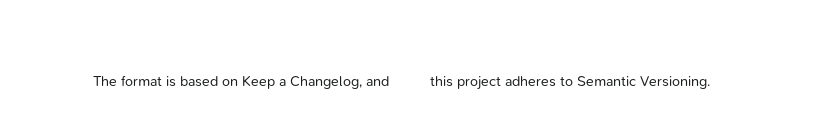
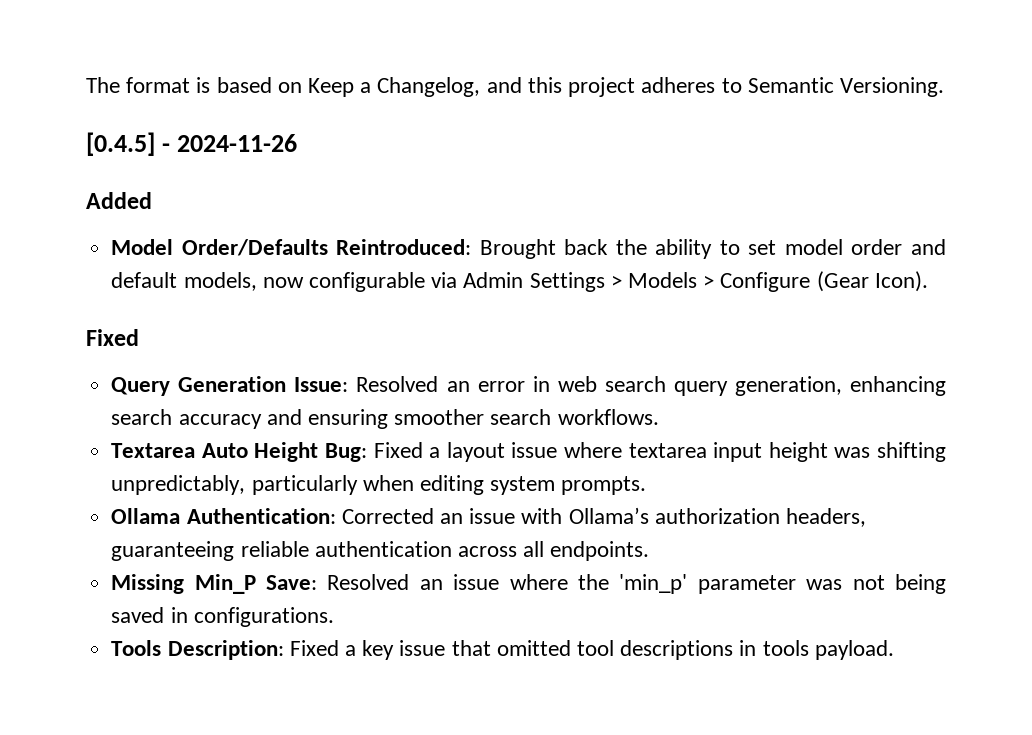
+ [0.4.5] - 2024-11-26
+ Added
+ Model Order/Defaults Reintroduced: Brought back the ability to set model order and default models, now configurable via Admin Settings > Models > Configure (Gear Icon).
+ Fixed
+ Query Generation Issue: Resolved an error in web search query generation, enhancing search accuracy and ensuring smoother search workflows.
+ Textarea Auto Height Bug: Fixed a layout issue where textarea input height was shifting unpredictably, particularly when editing system prompts.
+ Ollama Authentication: Corrected an issue with Ollama’s authorization headers, guaranteeing reliable authentication across all endpoints.
+ Missing Min_P Save: Resolved an issue where the 'min_p' parameter was not being saved in configurations.
+ Tools Description: Fixed a key issue that omitted tool descriptions in tools payload.

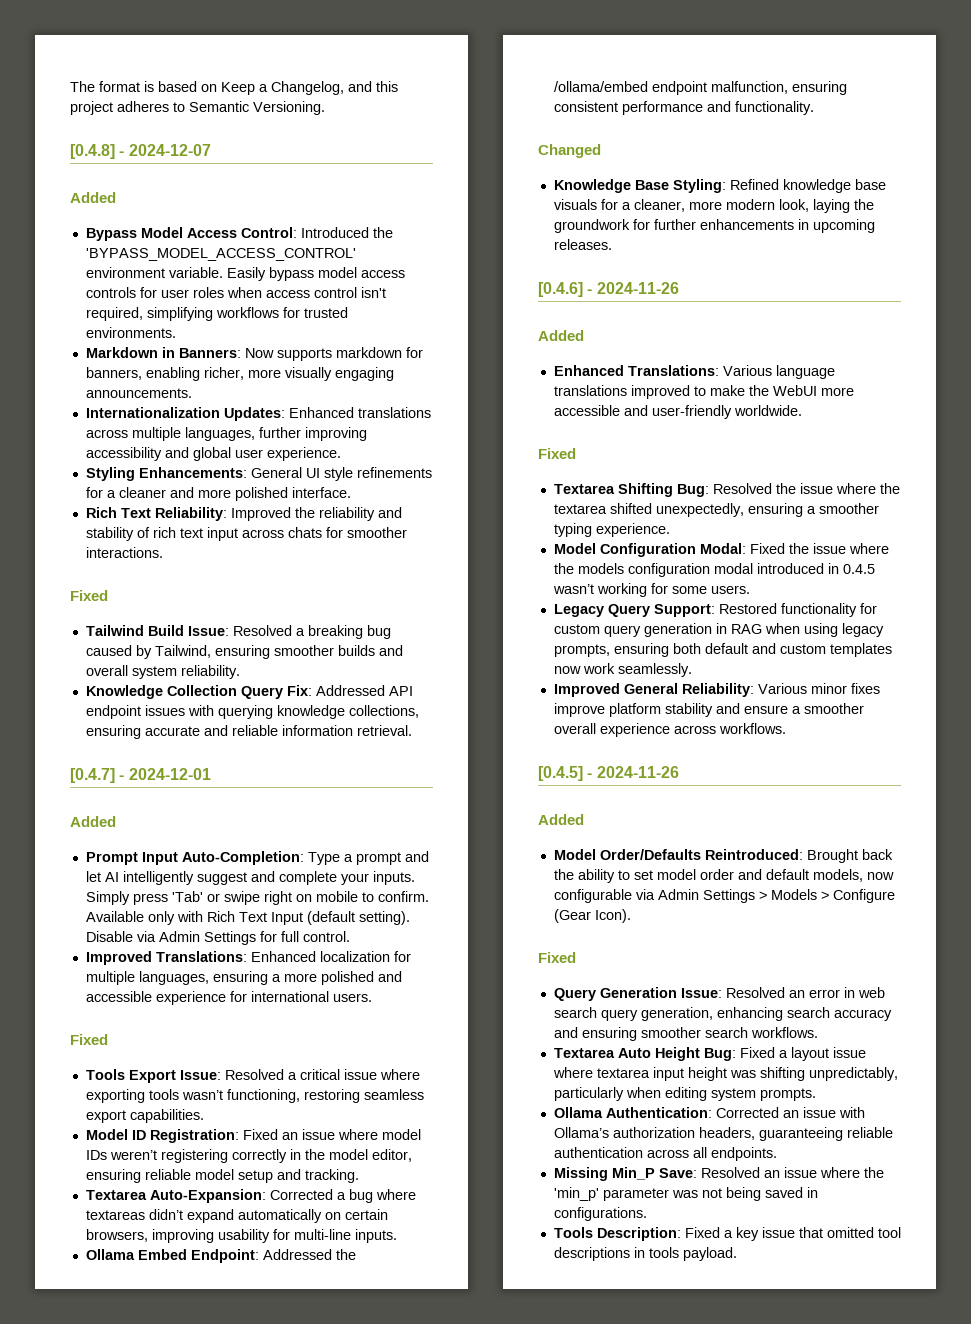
+ [0.4.8] - 2024-12-07
+ Added
+ Bypass Model Access Control: Introduced the 'BYPASS_MODEL_ACCESS_CONTROL' environment variable. Easily bypass model access controls for user roles when access control isn't required, simplifying workflows for trusted environments.
+ Markdown in Banners: Now supports markdown for banners, enabling richer, more visually engaging announcements.
+ Internationalization Updates: Enhanced translations across multiple languages, further improving accessibility and global user experience.
+ Styling Enhancements: General UI style refinements for a cleaner and more polished interface.
+ Rich Text Reliability: Improved the reliability and stability of rich text input across chats for smoother interactions.
+ Fixed
+ Tailwind Build Issue: Resolved a breaking bug caused by Tailwind, ensuring smoother builds and overall system reliability.
+ Knowledge Collection Query Fix: Addressed API endpoint issues with querying knowledge collections, ensuring accurate and reliable information retrieval.
+ [0.4.7] - 2024-12-01
+ Added
+ Prompt Input Auto-Completion: Type a prompt and let AI intelligently suggest and complete your inputs. Simply press 'Tab' or swipe right on mobile to confirm. Available only with Rich Text Input (default setting). Disable via Admin Settings for full control.
+ Improved Translations: Enhanced localization for multiple languages, ensuring a more polished and accessible experience for international users.
+ Fixed
+ Tools Export Issue: Resolved a critical issue where exporting tools wasn’t functioning, restoring seamless export capabilities.
+ Model ID Registration: Fixed an issue where model IDs weren’t registering correctly in the model editor, ensuring reliable model setup and tracking.
+ Textarea Auto-Expansion: Corrected a bug where textareas didn’t expand automatically on certain browsers, improving usability for multi-line inputs.
+ Ollama Embed Endpoint: Addressed the /ollama/embed endpoint malfunction, ensuring consistent performance and functionality.
+ Changed
+ Knowledge Base Styling: Refined knowledge base visuals for a cleaner, more modern look, laying the groundwork for further enhancements in upcoming releases.
+ [0.4.6] - 2024-11-26
+ Added
+ Enhanced Translations: Various language translations improved to make the WebUI more accessible and user-friendly worldwide.
+ Fixed
+ Textarea Shifting Bug: Resolved the issue where the textarea shifted unexpectedly, ensuring a smoother typing experience.
+ Model Configuration Modal: Fixed the issue where the models configuration modal introduced in 0.4.5 wasn’t working for some users.
+ Legacy Query Support: Restored functionality for custom query generation in RAG when using legacy prompts, ensuring both default and custom templates now work seamlessly.
+ Improved General Reliability: Various minor fixes improve platform stability and ensure a smoother overall experience across workflows.

